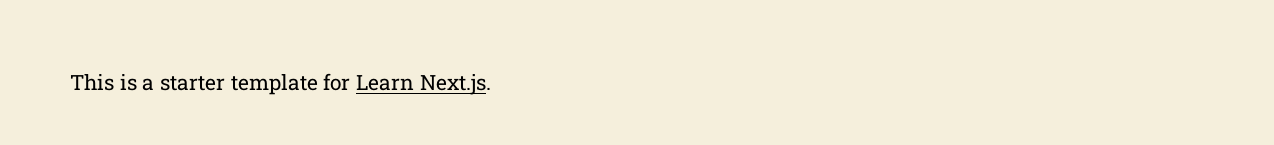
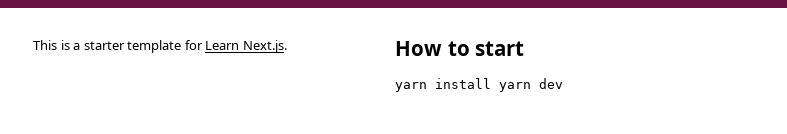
+ How to start
+ yarn install yarn dev

